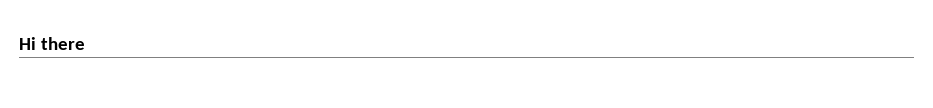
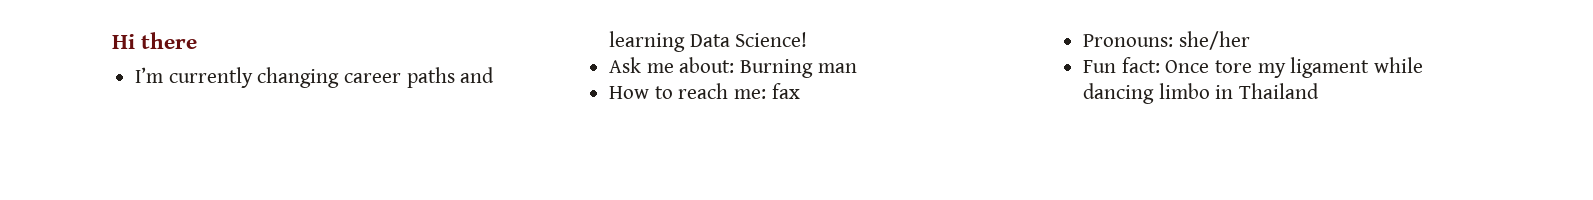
+ I’m currently changing career paths and learning Data Science!
+ Ask me about: Burning man
+ How to reach me: fax
+ Pronouns: she/her
+ Fun fact: Once tore my ligament while dancing limbo in Thailand

